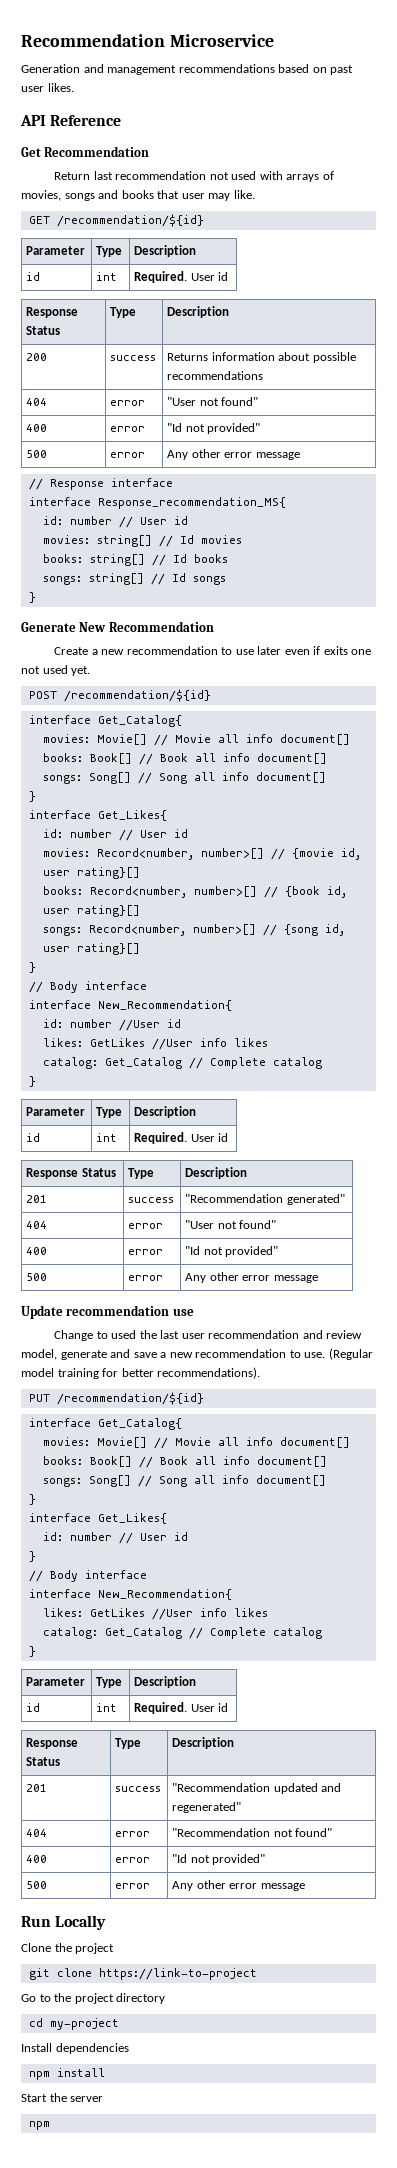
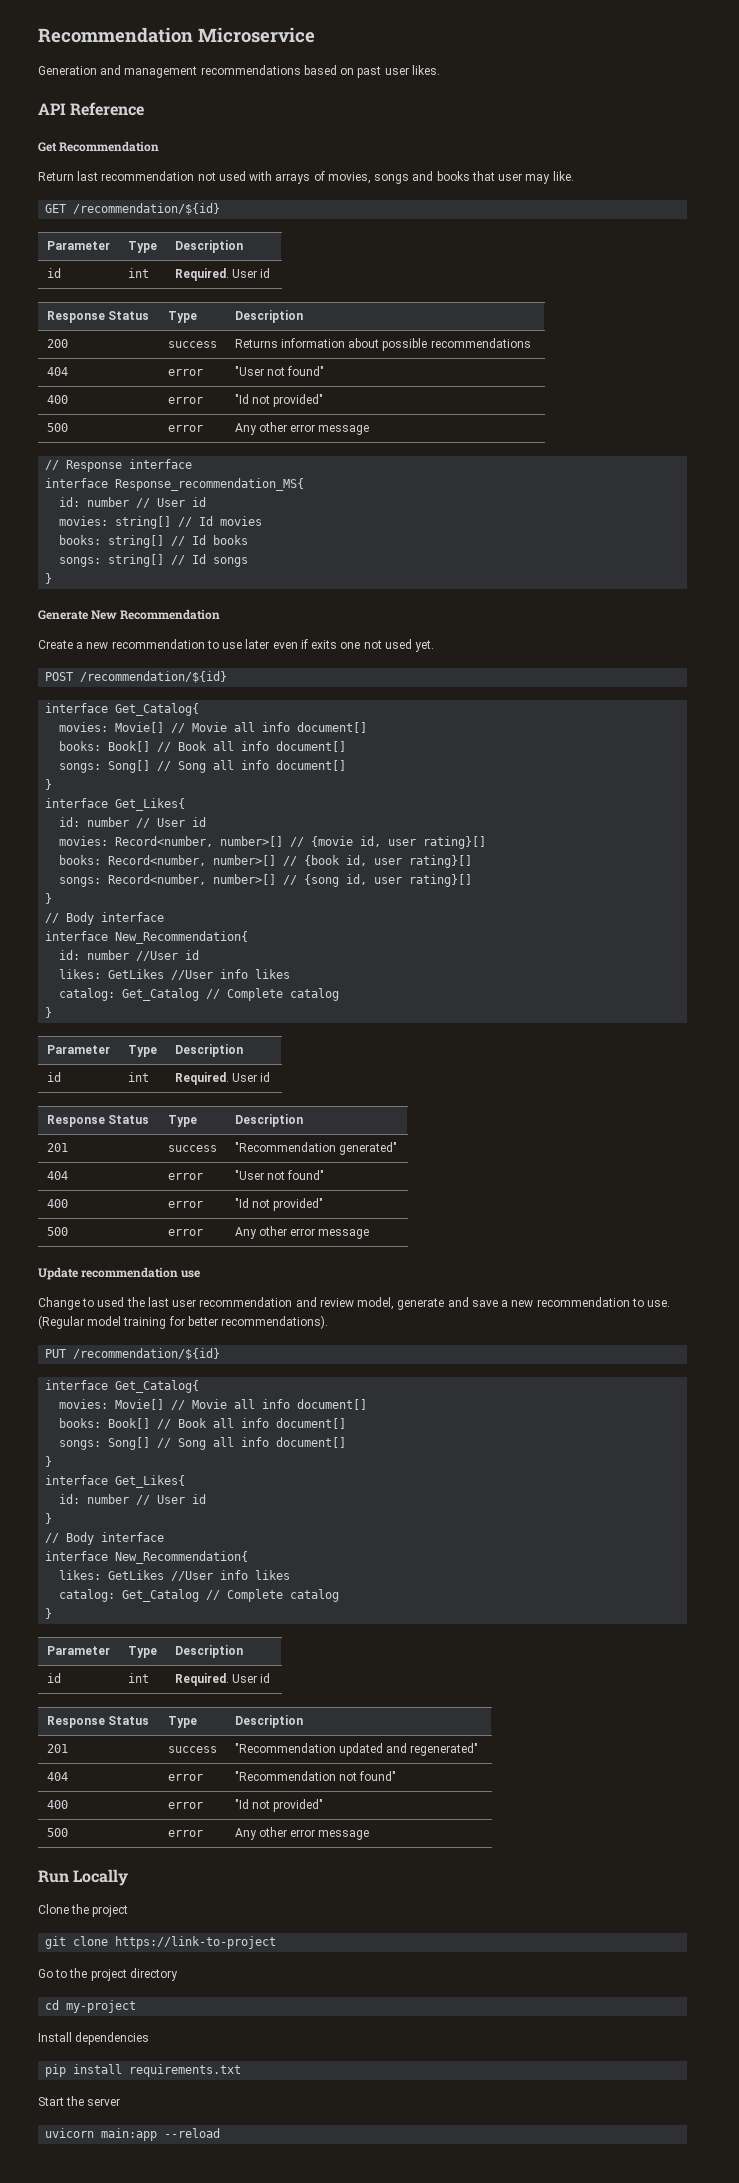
- npm install
+ pip install requirements.txt
  Start the server
- npm
+ uvicorn main:app --reload

